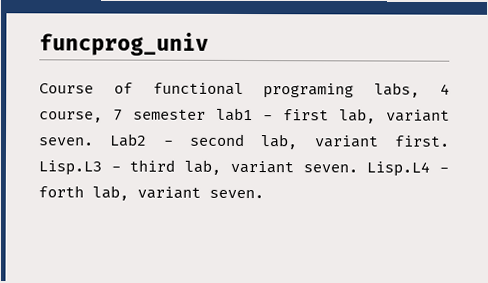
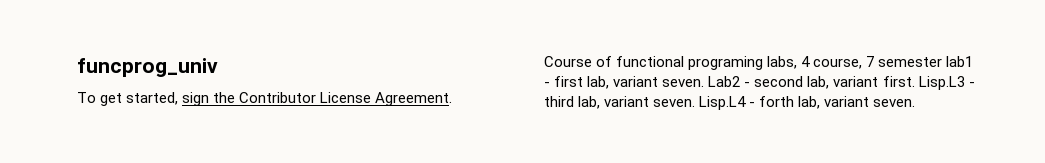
+ To get started, sign the Contributor License Agreement.

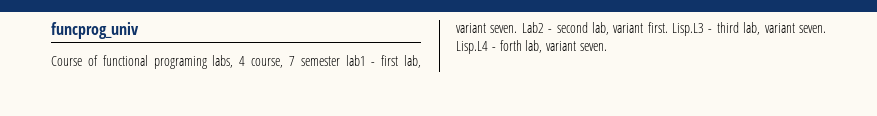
- To get started, sign the Contributor License Agreement.

